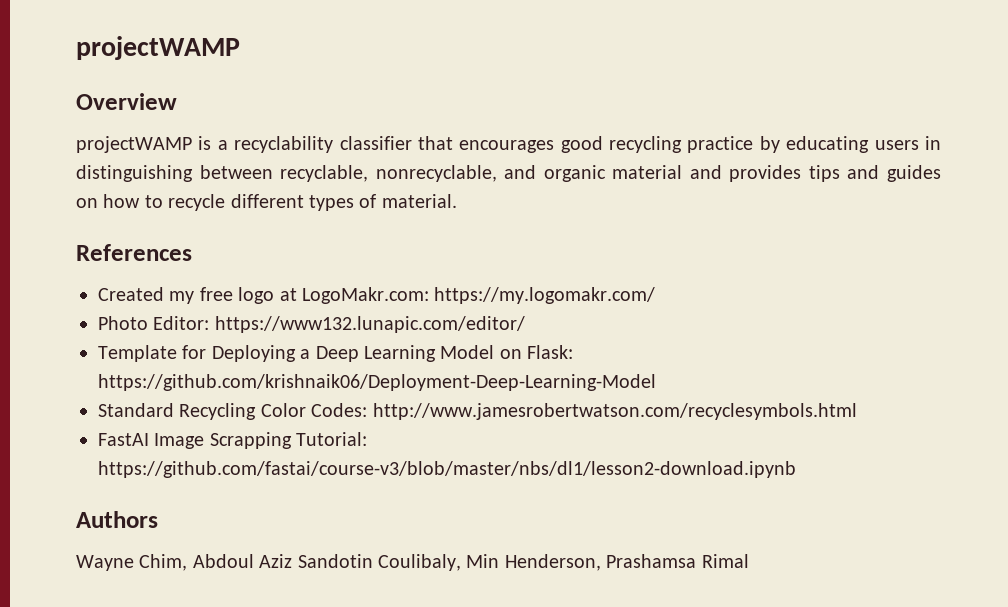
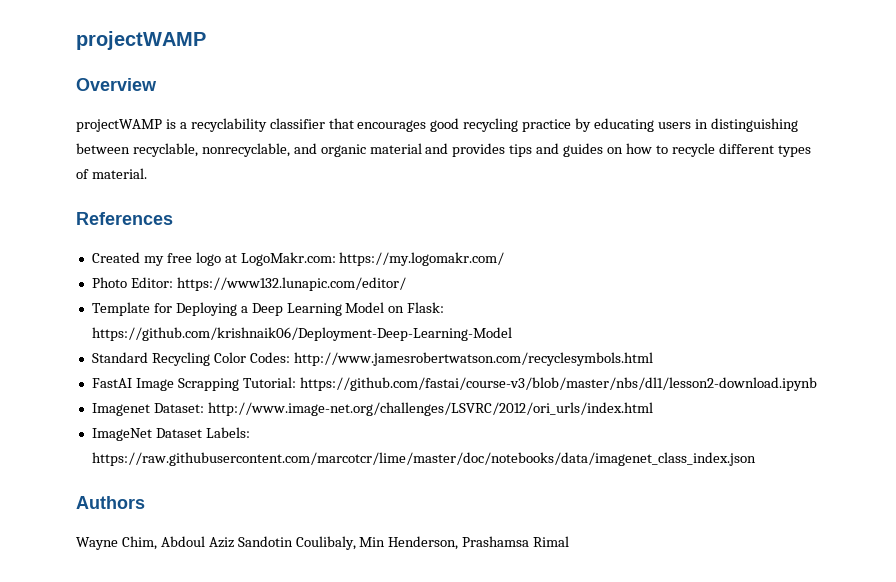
+ Imagenet Dataset: http://www.image-net.org/challenges/LSVRC/2012/ori_urls/index.html
+ ImageNet Dataset Labels: https://raw.githubusercontent.com/marcotcr/lime/master/doc/notebooks/data/imagenet_class_index.json

